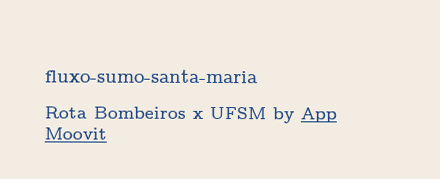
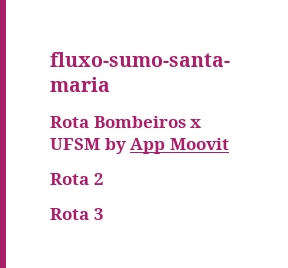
+ Rota 2
+ Rota 3

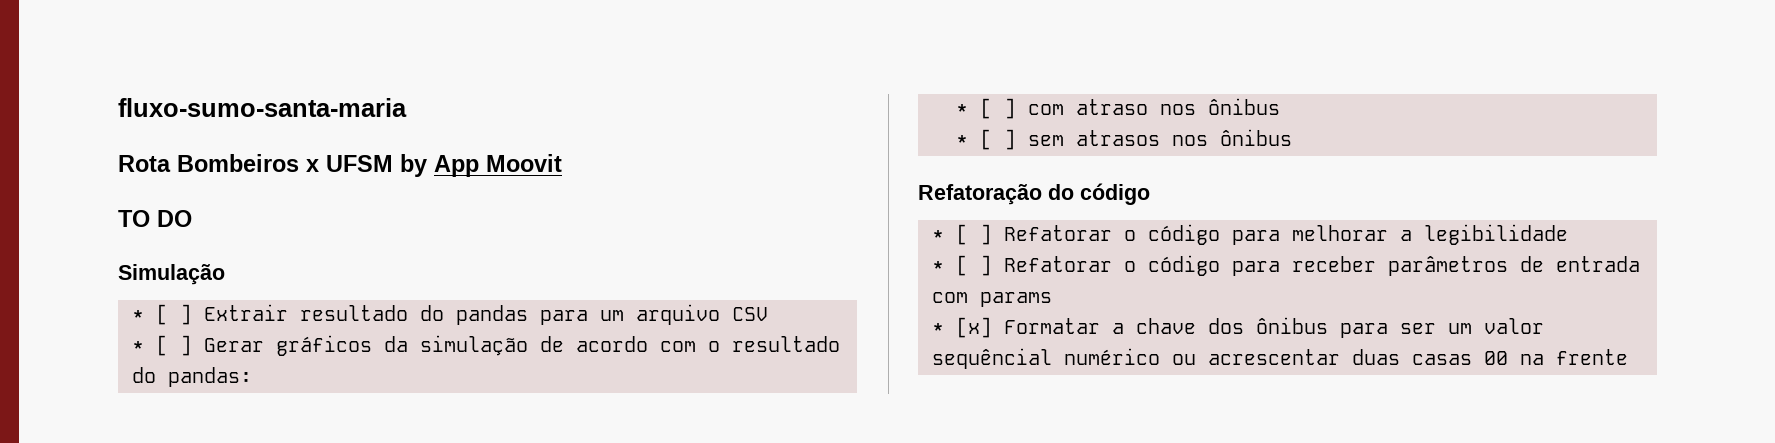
- Rota 2
- Rota 3
+ TO DO
+ Simulação
+ * [ ] Extrair resultado do pandas para um arquivo CSV
+ * [ ] Gerar gráficos da simulação de acordo com o resultado do pandas:
+ * [ ] com atraso nos ônibus
+ * [ ] sem atrasos nos ônibus
+ Refatoração do código
+ * [ ] Refatorar o código para melhorar a legibilidade
+ * [ ] Refatorar o código para receber parâmetros de entrada com params
+ * [x] Formatar a chave dos ônibus para ser um valor sequêncial numérico ou acrescentar duas casas 00 na frente

